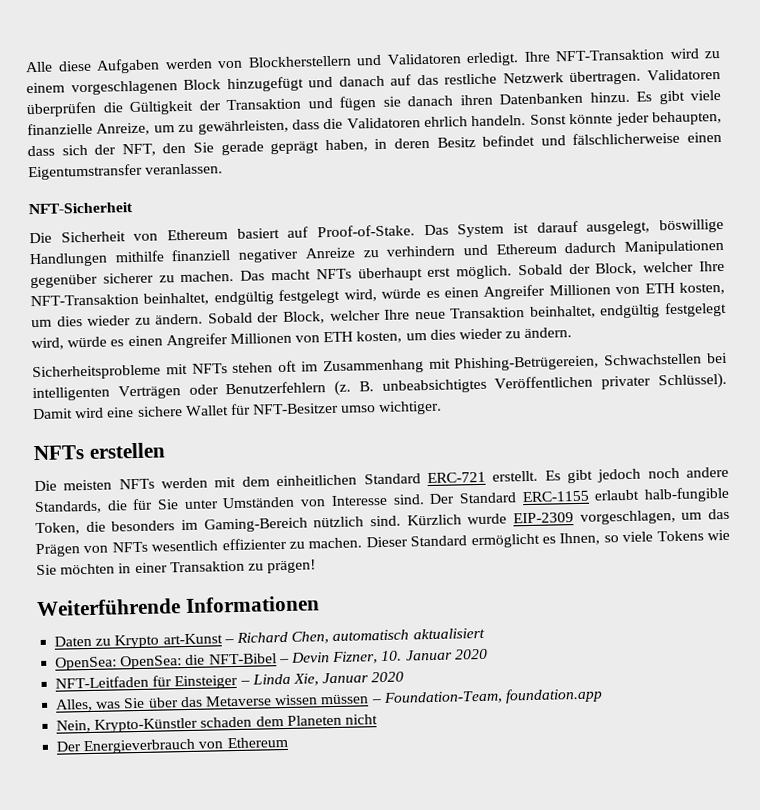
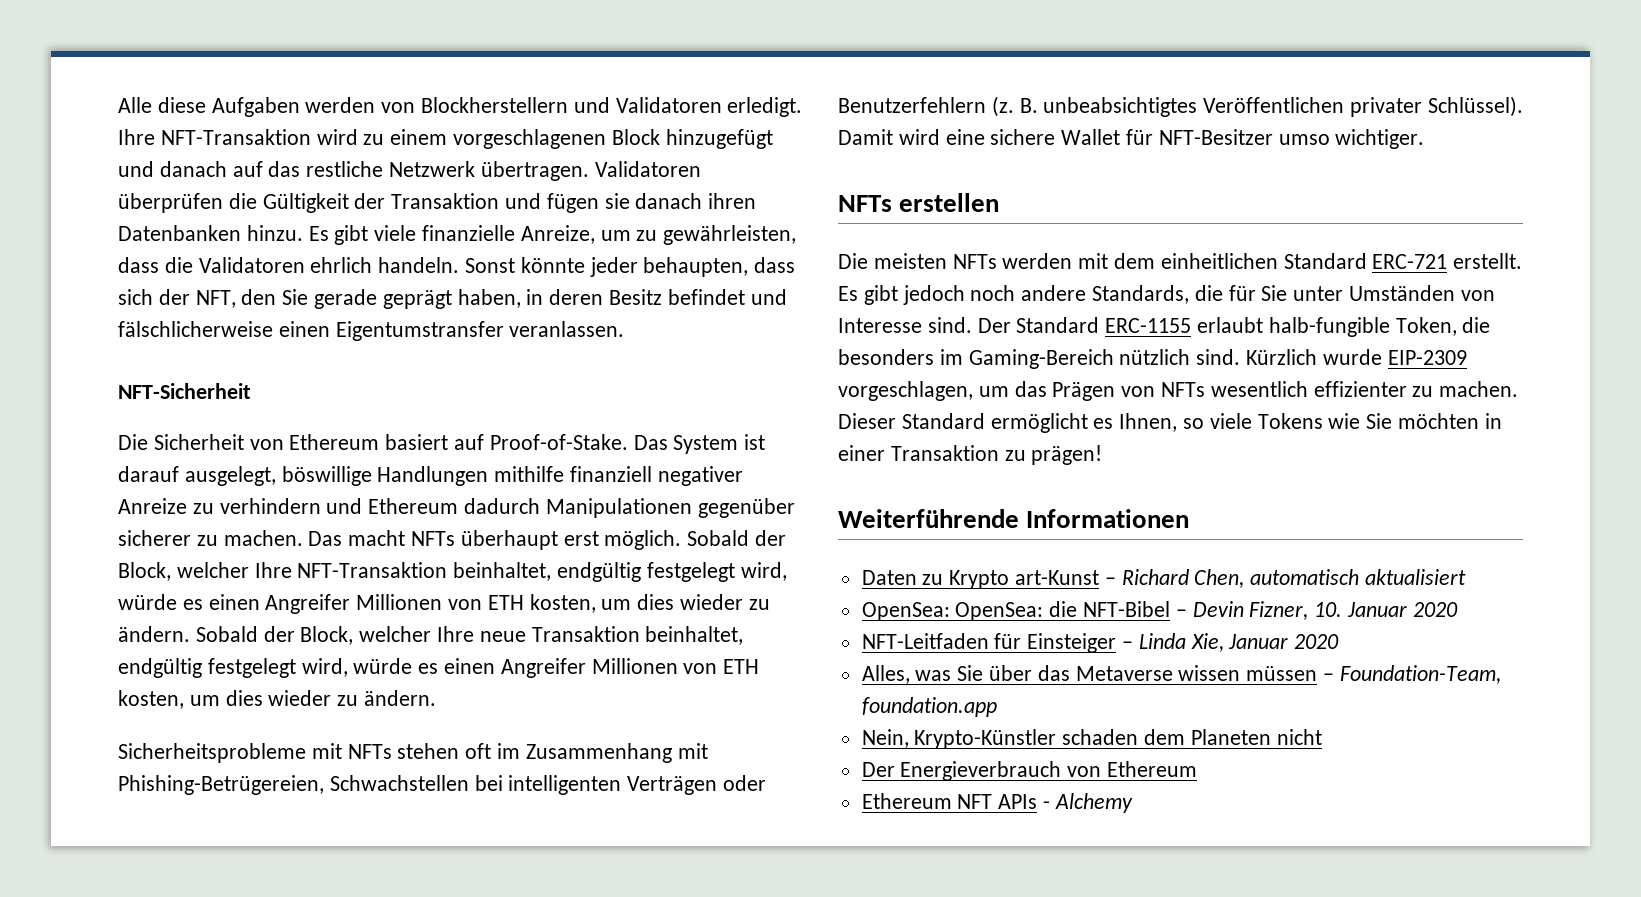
+ Ethereum NFT APIs - Alchemy

